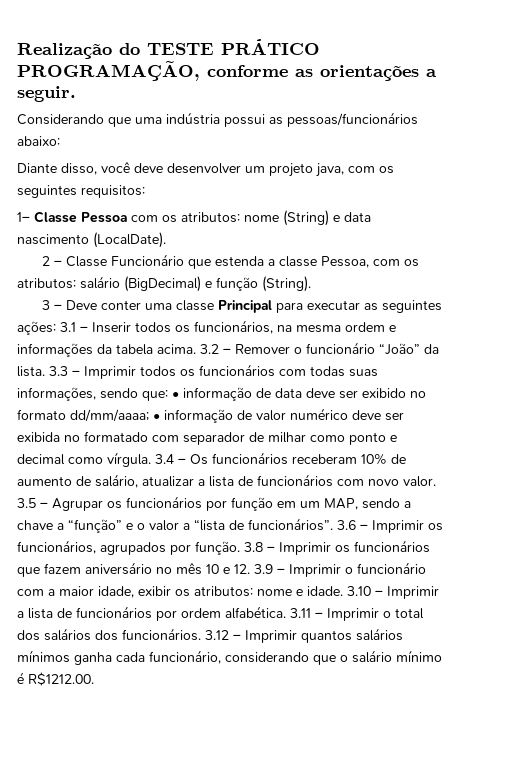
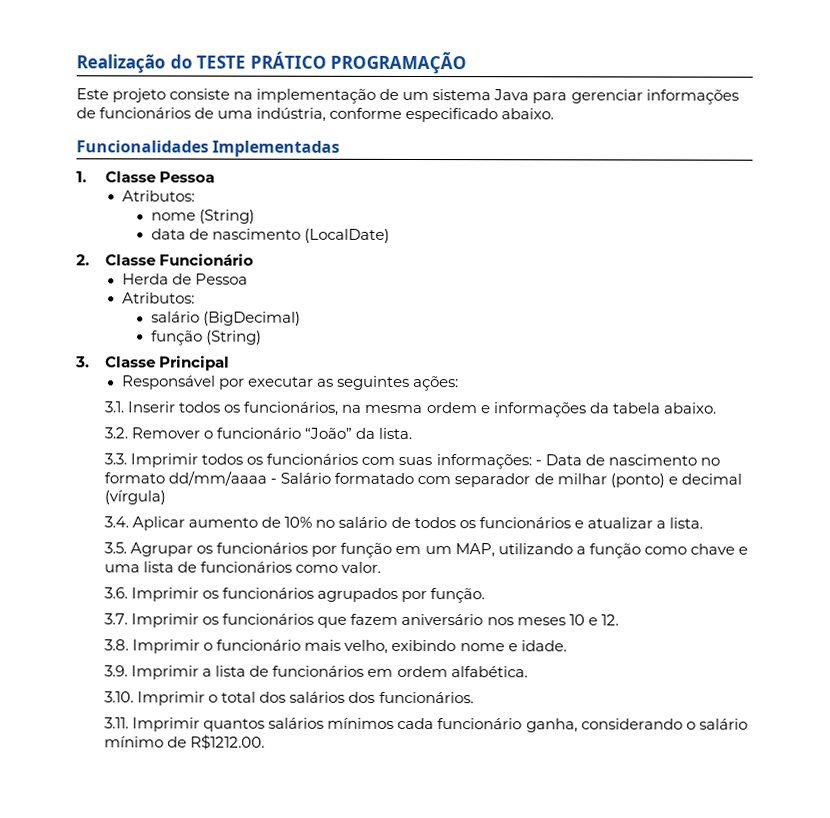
- Realização do TESTE PRÁTICO PROGRAMAÇÃO, conforme as orientações a seguir.
- Considerando que uma indústria possui as pessoas/funcionários abaixo:
- Diante disso, você deve desenvolver um projeto java, com os seguintes requisitos:
- 1– Classe Pessoa com os atributos: nome (String) e data nascimento (LocalDate).
- 2 – Classe Funcionário que estenda a classe Pessoa, com os atributos: salário (BigDecimal) e função (String).
- 3 – Deve conter uma classe Principal para executar as seguintes ações: 3.1 – Inserir todos os funcionários, na mesma ordem e informações da tabela acima. 3.2 – Remover o funcionário “João” da lista. 3.3 – Imprimir todos os funcionários com todas suas informações, sendo que: • informação de data deve ser exibido no formato dd/mm/aaaa; • informação de valor numérico deve ser exibida no formatado com separador de milhar como ponto e decimal como vírgula. 3.4 – Os funcionários receberam 10% de aumento de salário, atualizar a lista de funcionários com novo valor. 3.5 – Agrupar os funcionários por função em um MAP, sendo a chave a “função” e o valor a “lista de funcionários”. 3.6 – Imprimir os funcionários, agrupados por função. 3.8 – Imprimir os funcionários que fazem aniversário no mês 10 e 12. 3.9 – Imprimir o funcionário com a maior idade, exibir os atributos: nome e idade. 3.10 – Imprimir a lista de funcionários por ordem alfabética. 3.11 – Imprimir o total dos salários dos funcionários. 3.12 – Imprimir quantos salários mínimos ganha cada funcionário, considerando que o salário mínimo é R$1212.00.
+ Realização do TESTE PRÁTICO PROGRAMAÇÃO
+ Este projeto consiste na implementação de um sistema Java para gerenciar informações de funcionários de uma indústria, conforme especificado abaixo.
+ Funcionalidades Implementadas
+ 1. Classe Pessoa
+ Atributos:
+ nome (String)
+ data de nascimento (LocalDate)
+ 2. Classe Funcionário
+ Herda de Pessoa
+ Atributos:
+ salário (BigDecimal)
+ função (String)
+ 3. Classe Principal
+ Responsável por executar as seguintes ações:
+ 3.1. Inserir todos os funcionários, na mesma ordem e informações da tabela abaixo.
+ 3.2. Remover o funcionário “João” da lista.
+ 3.3. Imprimir todos os funcionários com suas informações: - Data de nascimento no formato dd/mm/aaaa - Salário formatado com separador de milhar (ponto) e decimal (vírgula)
+ 3.4. Aplicar aumento de 10% no salário de todos os funcionários e atualizar a lista.
+ 3.5. Agrupar os funcionários por função em um MAP, utilizando a função como chave e uma lista de funcionários como valor.
+ 3.6. Imprimir os funcionários agrupados por função.
+ 3.7. Imprimir os funcionários que fazem aniversário nos meses 10 e 12.
+ 3.8. Imprimir o funcionário mais velho, exibindo nome e idade.
+ 3.9. Imprimir a lista de funcionários em ordem alfabética.
+ 3.10. Imprimir o total dos salários dos funcionários.
+ 3.11. Imprimir quantos salários mínimos cada funcionário ganha, considerando o salário mínimo de R$1212.00.

